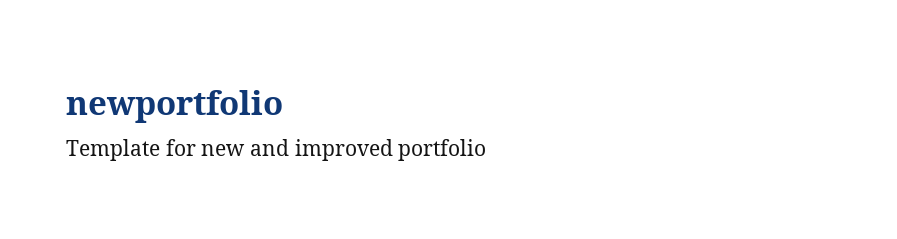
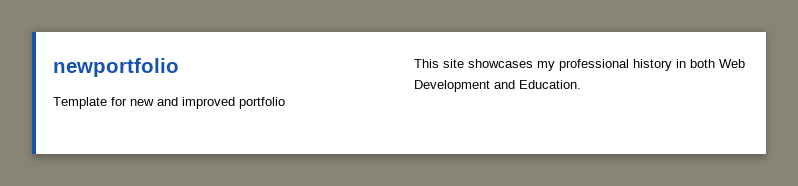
+ This site showcases my professional history in both Web Development and Education.

